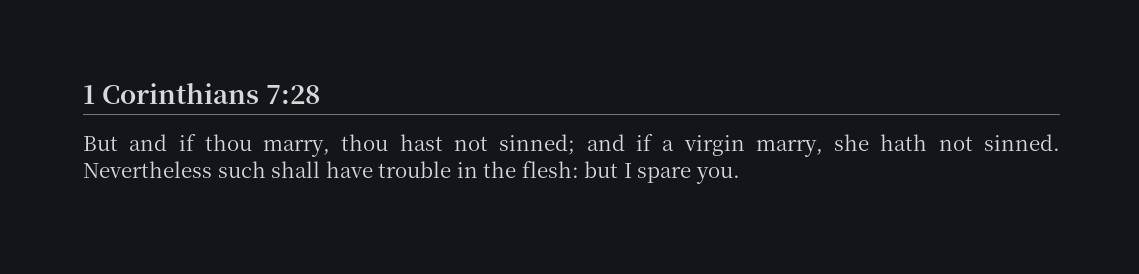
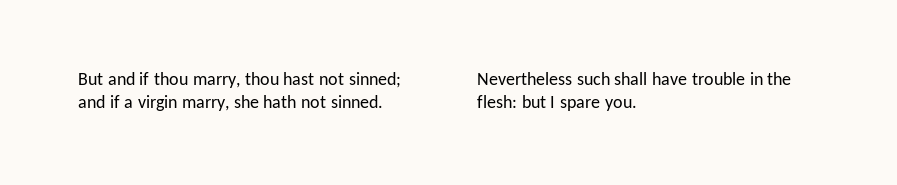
- 1 Corinthians 7:28

